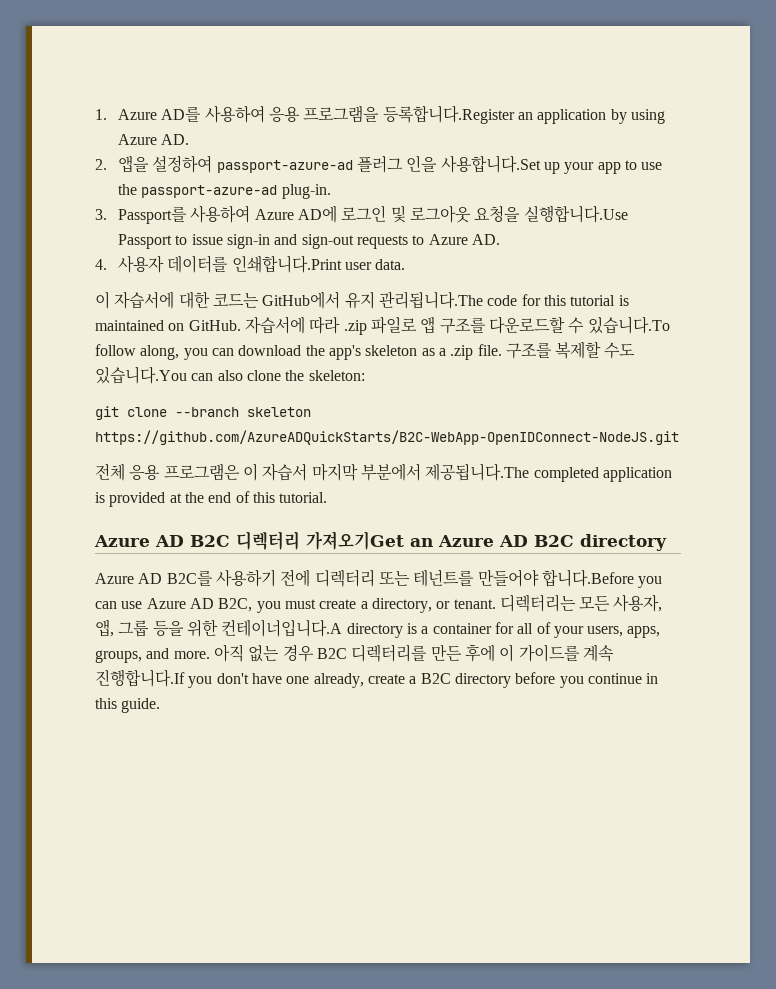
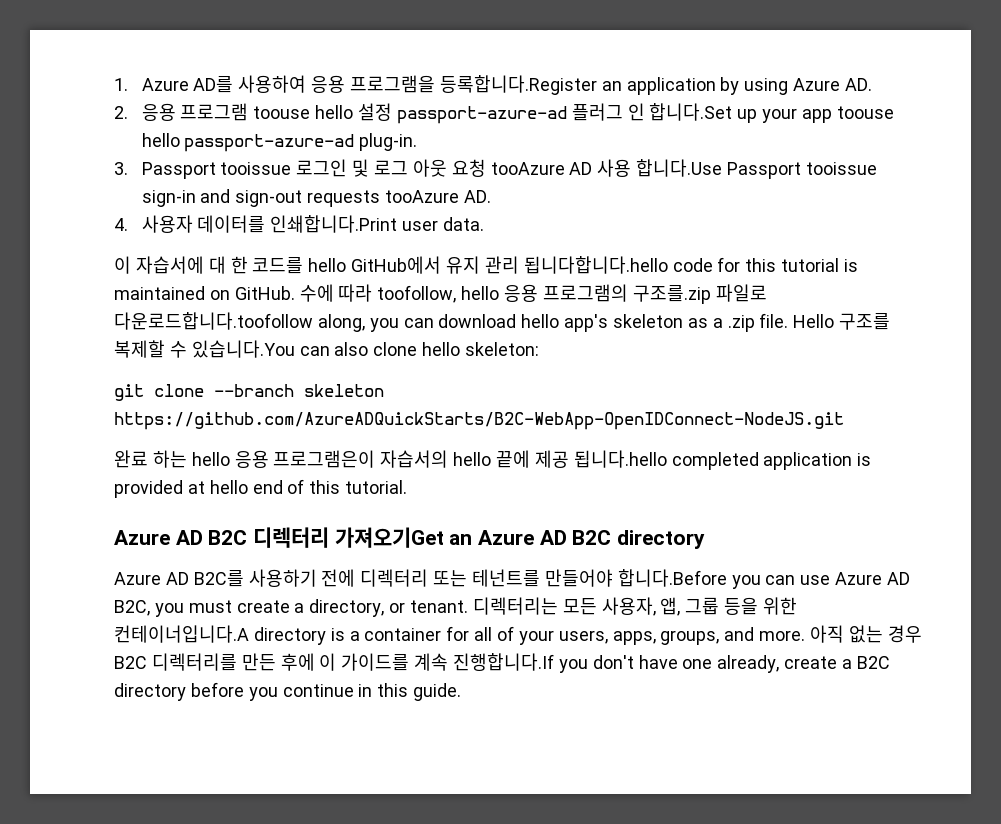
- 2. 앱을 설정하여 passport-azure-ad 플러그 인을 사용합니다.Set up your app to use the passport-azure-ad plug-in.
- 3. Passport를 사용하여 Azure AD에 로그인 및 로그아웃 요청을 실행합니다.Use Passport to issue sign-in and sign-out requests to Azure AD.
+ 2. 응용 프로그램 toouse hello 설정 passport-azure-ad 플러그 인 합니다.Set up your app toouse hello passport-azure-ad plug-in.
+ 3. Passport tooissue 로그인 및 로그 아웃 요청 tooAzure AD 사용 합니다.Use Passport tooissue sign-in and sign-out requests tooAzure AD.
- 이 자습서에 대한 코드는 GitHub에서 유지 관리됩니다.The code for this tutorial is maintained on GitHub.
+ 이 자습서에 대 한 코드를 hello GitHub에서 유지 관리 됩니다합니다.hello code for this tutorial is maintained on GitHub.
- 자습서에 따라 .zip 파일로 앱 구조를 다운로드할 수 있습니다.To follow along, you can download the app's skeleton as a .zip file.
+ 수에 따라 toofollow, hello 응용 프로그램의 구조를.zip 파일로 다운로드합니다.toofollow along, you can download hello app's skeleton as a .zip file.
- 구조를 복제할 수도 있습니다.You can also clone the skeleton:
+ Hello 구조를 복제할 수 있습니다.You can also clone hello skeleton:
- 전체 응용 프로그램은 이 자습서 마지막 부분에서 제공됩니다.The completed application is provided at the end of this tutorial.
+ 완료 하는 hello 응용 프로그램은이 자습서의 hello 끝에 제공 됩니다.hello completed application is provided at hello end of this tutorial.

